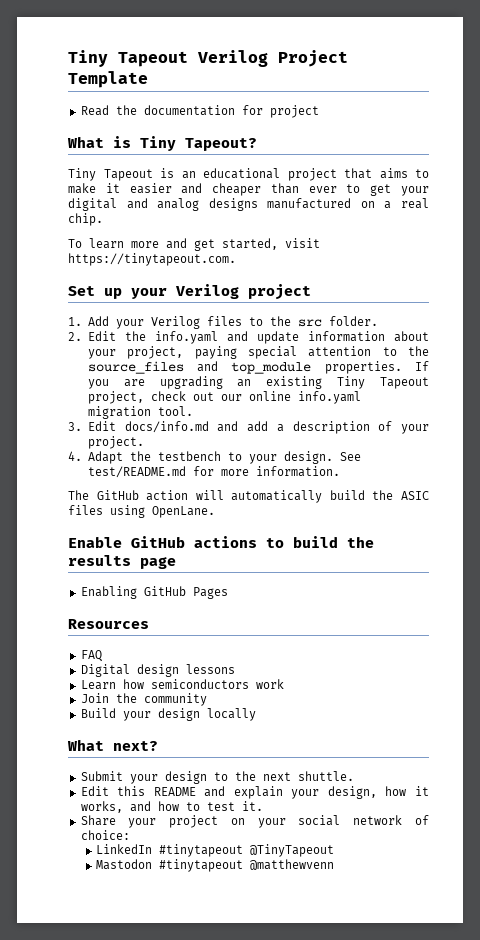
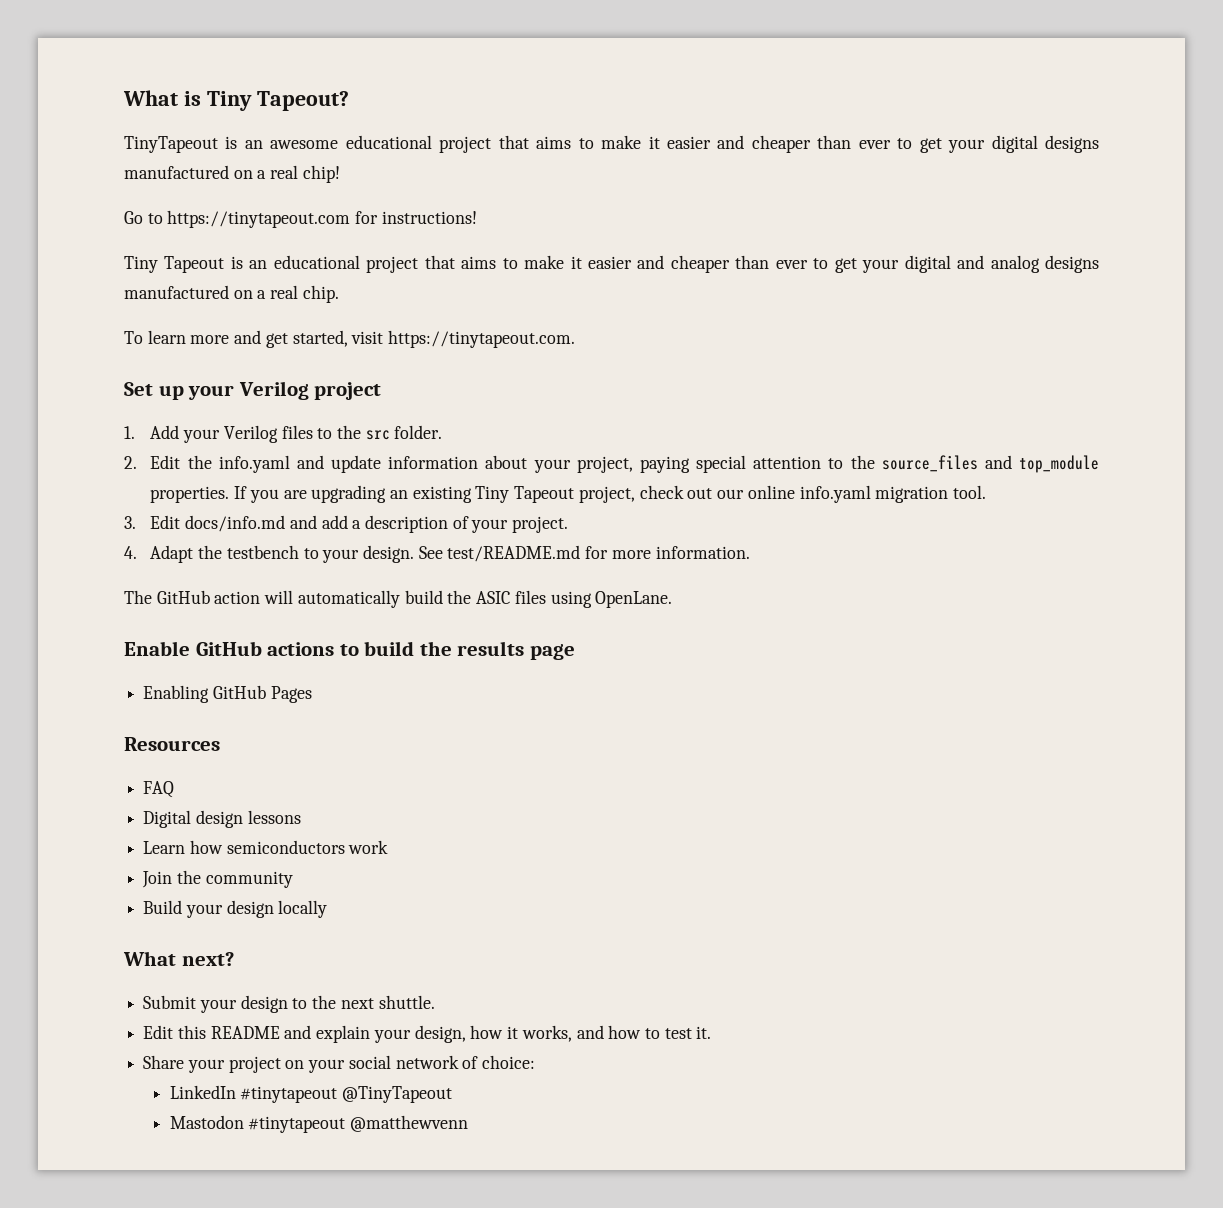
- Tiny Tapeout Verilog Project Template
- Read the documentation for project
  What is Tiny Tapeout?
+ TinyTapeout is an awesome educational project that aims to make it easier and cheaper than ever to get your digital designs manufactured on a real chip!
+ Go to https://tinytapeout.com for instructions!

